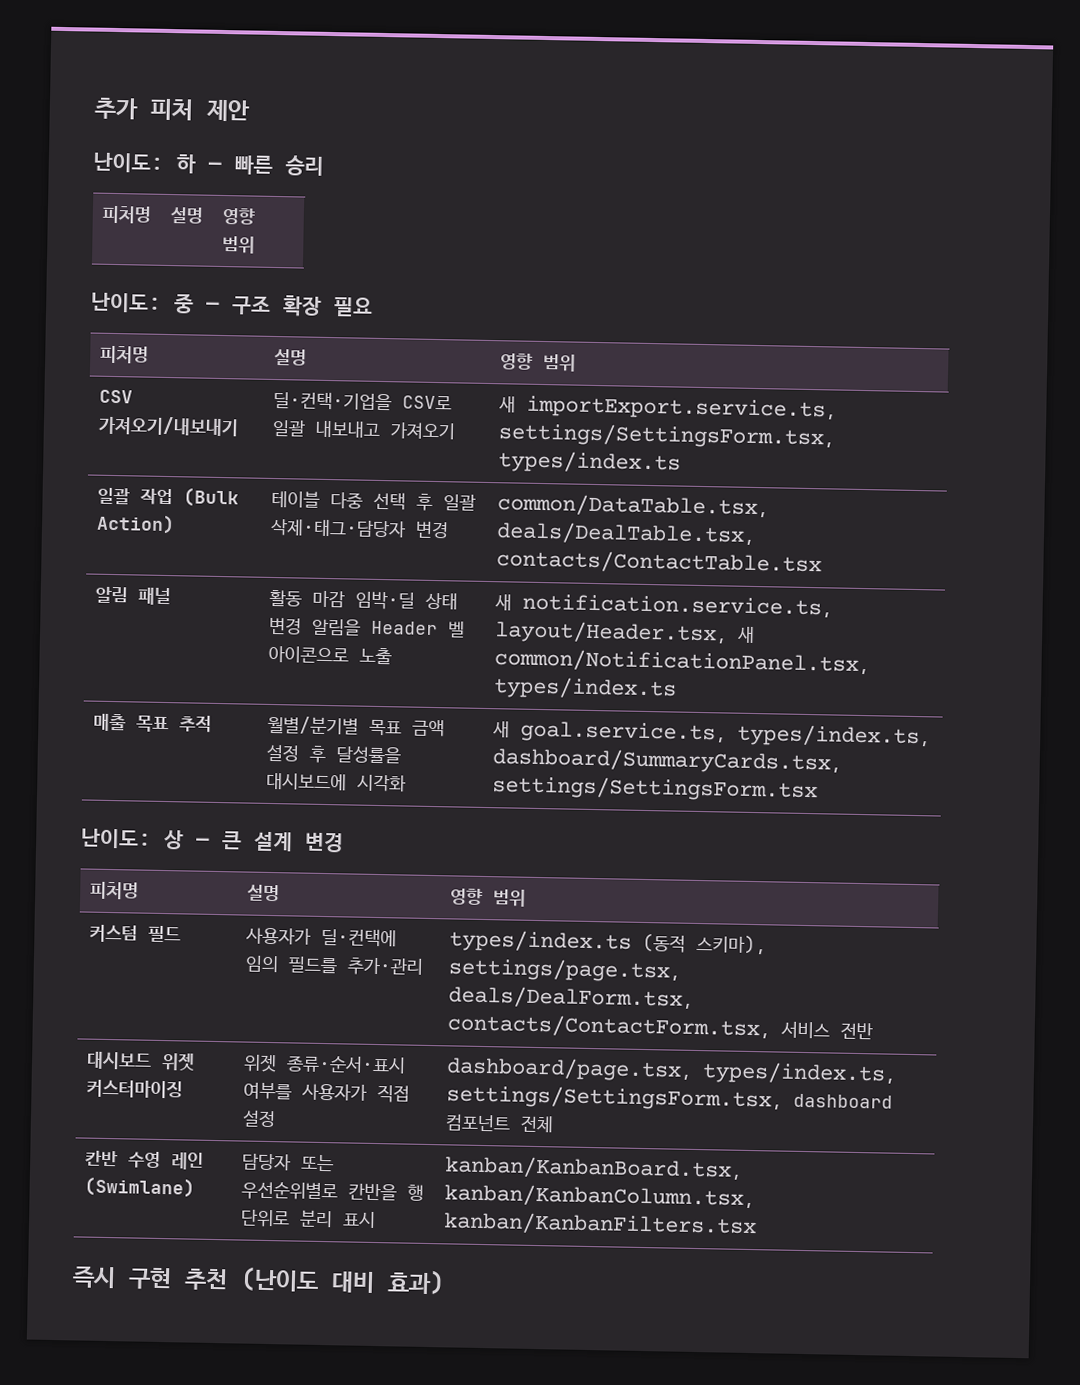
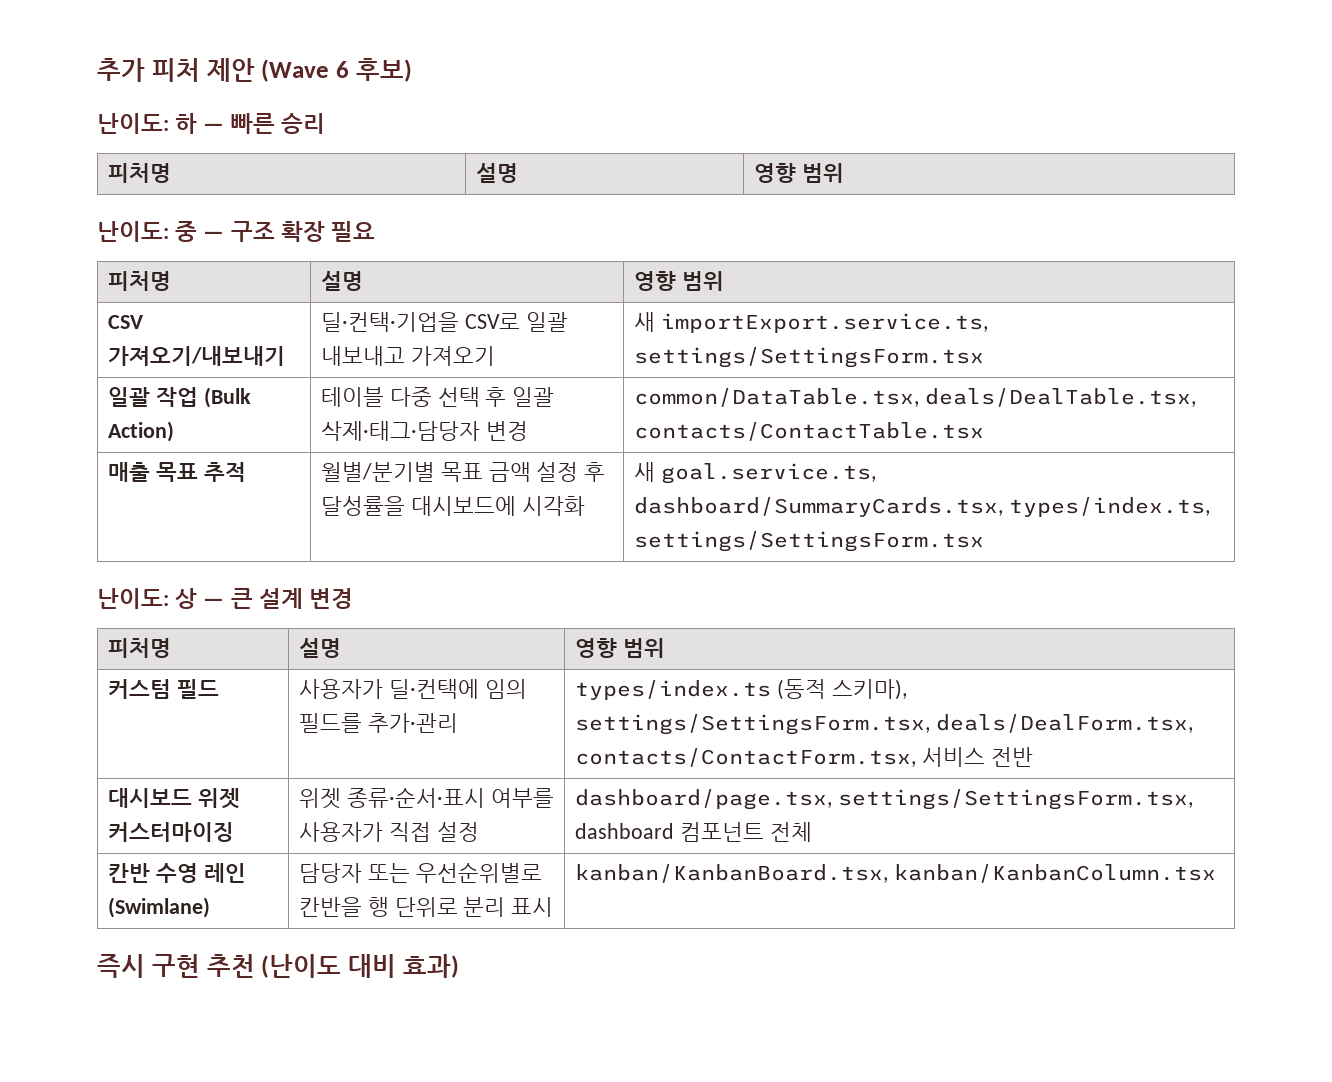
- 추가 피처 제안
+ 추가 피처 제안 (Wave 6 후보)
- CSV 가져오기/내보내기 | 딜·컨택·기업을 CSV로 일괄 내보내고 가져오기 | 새 importExport.service.ts, settings/SettingsForm.tsx, types/index.ts
+ CSV 가져오기/내보내기 | 딜·컨택·기업을 CSV로 일괄 내보내고 가져오기 | 새 importExport.service.ts, settings/SettingsForm.tsx
- 알림 패널 | 활동 마감 임박·딜 상태 변경 알림을 Header 벨 아이콘으로 노출 | 새 notification.service.ts, layout/Header.tsx, 새 common/NotificationPanel.tsx, types/index.ts
- 매출 목표 추적 | 월별/분기별 목표 금액 설정 후 달성률을 대시보드에 시각화 | 새 goal.service.ts, types/index.ts, dashboard/SummaryCards.tsx, settings/SettingsForm.tsx
+ 매출 목표 추적 | 월별/분기별 목표 금액 설정 후 달성률을 대시보드에 시각화 | 새 goal.service.ts, dashboard/SummaryCards.tsx, types/index.ts, settings/SettingsForm.tsx
- 커스텀 필드 | 사용자가 딜·컨택에 임의 필드를 추가·관리 | types/index.ts (동적 스키마), settings/page.tsx, deals/DealForm.tsx, contacts/ContactForm.tsx, 서비스 전반
+ 커스텀 필드 | 사용자가 딜·컨택에 임의 필드를 추가·관리 | types/index.ts (동적 스키마), settings/SettingsForm.tsx, deals/DealForm.tsx, contacts/ContactForm.tsx, 서비스 전반
- 대시보드 위젯 커스터마이징 | 위젯 종류·순서·표시 여부를 사용자가 직접 설정 | dashboard/page.tsx, types/index.ts, settings/SettingsForm.tsx, dashboard 컴포넌트 전체
+ 대시보드 위젯 커스터마이징 | 위젯 종류·순서·표시 여부를 사용자가 직접 설정 | dashboard/page.tsx, settings/SettingsForm.tsx, dashboard 컴포넌트 전체
- 칸반 수영 레인 (Swimlane) | 담당자 또는 우선순위별로 칸반을 행 단위로 분리 표시 | kanban/KanbanBoard.tsx, kanban/KanbanColumn.tsx, kanban/KanbanFilters.tsx
+ 칸반 수영 레인 (Swimlane) | 담당자 또는 우선순위별로 칸반을 행 단위로 분리 표시 | kanban/KanbanBoard.tsx, kanban/KanbanColumn.tsx

